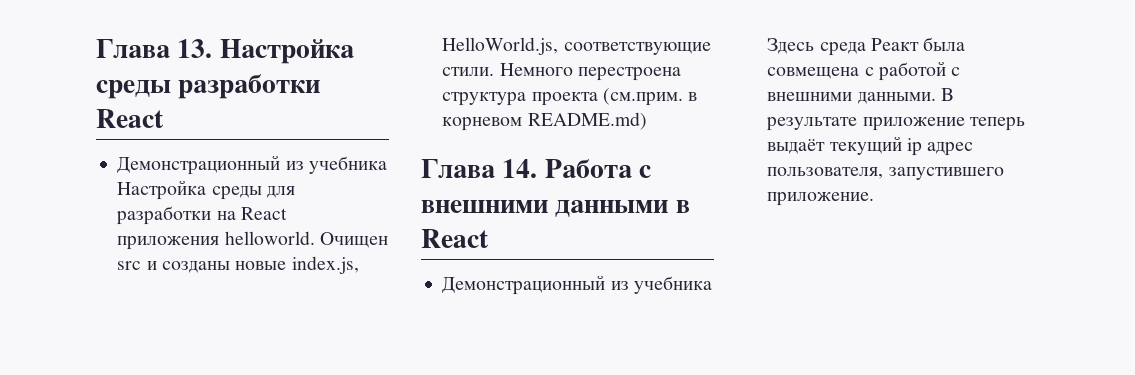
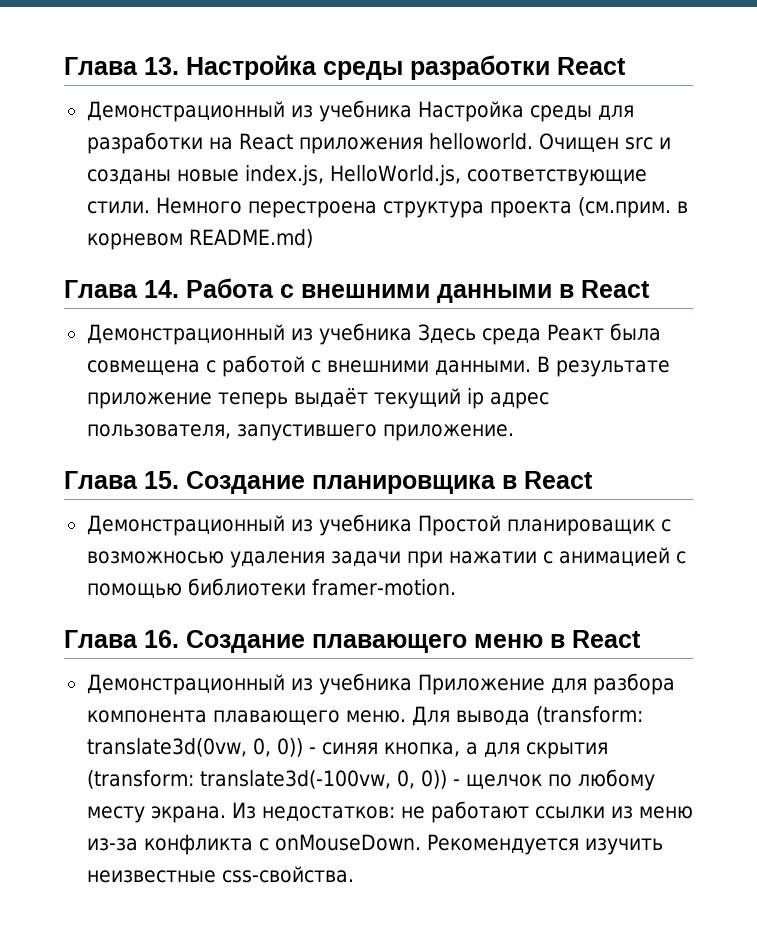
+ Глава 15. Создание планировщика в React
+ Демонстрационный из учебника Простой планироващик с возможносью удаления задачи при нажатии с анимацией с помощью библиотеки framer-motion.
+ Глава 16. Создание плавающего меню в React
+ Демонстрационный из учебника Приложение для разбора компонента плавающего меню. Для вывода (transform: translate3d(0vw, 0, 0)) - синяя кнопка, а для скрытия (transform: translate3d(-100vw, 0, 0)) - щелчок по любому месту экрана. Из недостатков: не работают ссылки из меню из-за конфликта с onMouseDown. Рекомендуется изучить неизвестные css-свойства.

